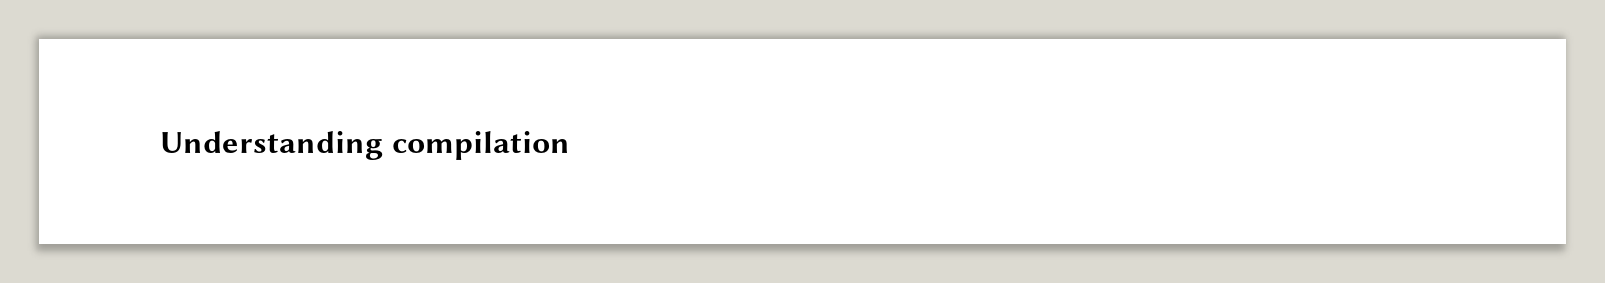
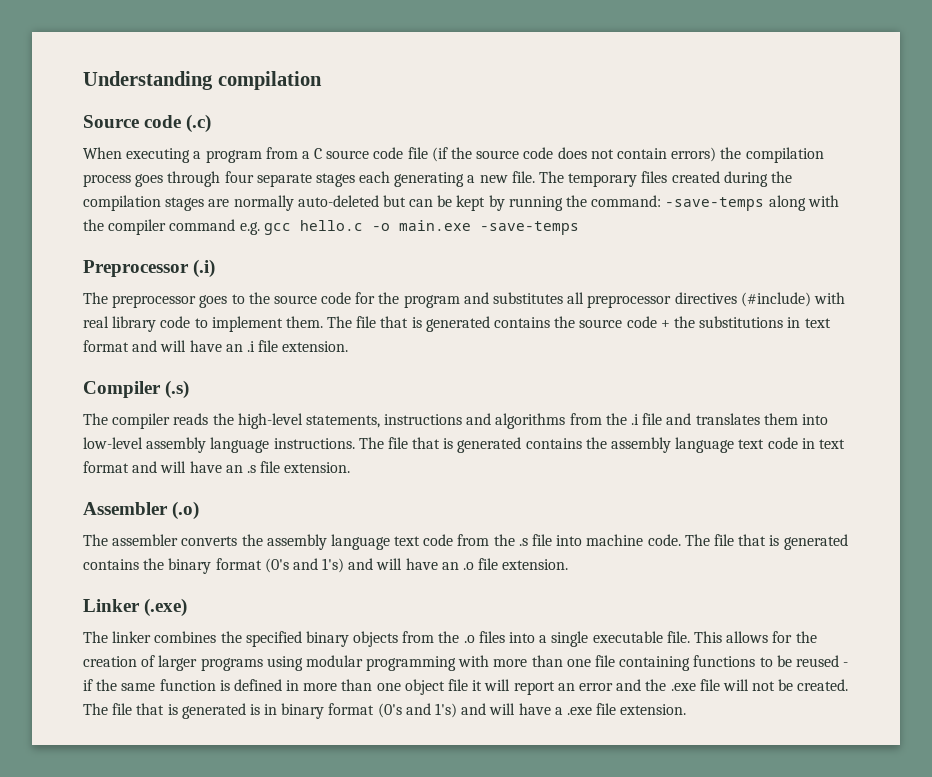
+ Source code (.c)
+ When executing a program from a C source code file (if the source code does not contain errors) the compilation process goes through four separate stages each generating a new file. The temporary files created during the compilation stages are normally auto-deleted but can be kept by running the command: -save-temps along with the compiler command e.g. gcc hello.c -o main.exe -save-temps
+ Preprocessor (.i)
+ The preprocessor goes to the source code for the program and substitutes all preprocessor directives (#include) with real library code to implement them. The file that is generated contains the source code + the substitutions in text format and will have an .i file extension.
+ Compiler (.s)
+ The compiler reads the high-level statements, instructions and algorithms from the .i file and translates them into low-level assembly language instructions. The file that is generated contains the assembly language text code in text format and will have an .s file extension.
+ Assembler (.o)
+ The assembler converts the assembly language text code from the .s file into machine code. The file that is generated contains the binary format (0's and 1's) and will have an .o file extension.
+ Linker (.exe)
+ The linker combines the specified binary objects from the .o files into a single executable file. This allows for the creation of larger programs using modular programming with more than one file containing functions to be reused - if the same function is defined in more than one object file it will report an error and the .exe file will not be created. The file that is generated is in binary format (0's and 1's) and will have a .exe file extension.

